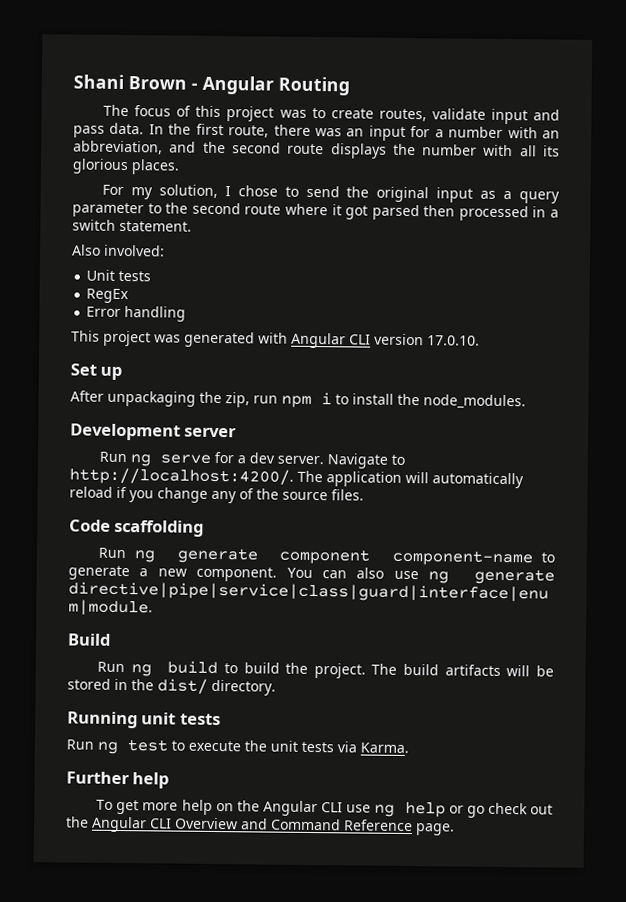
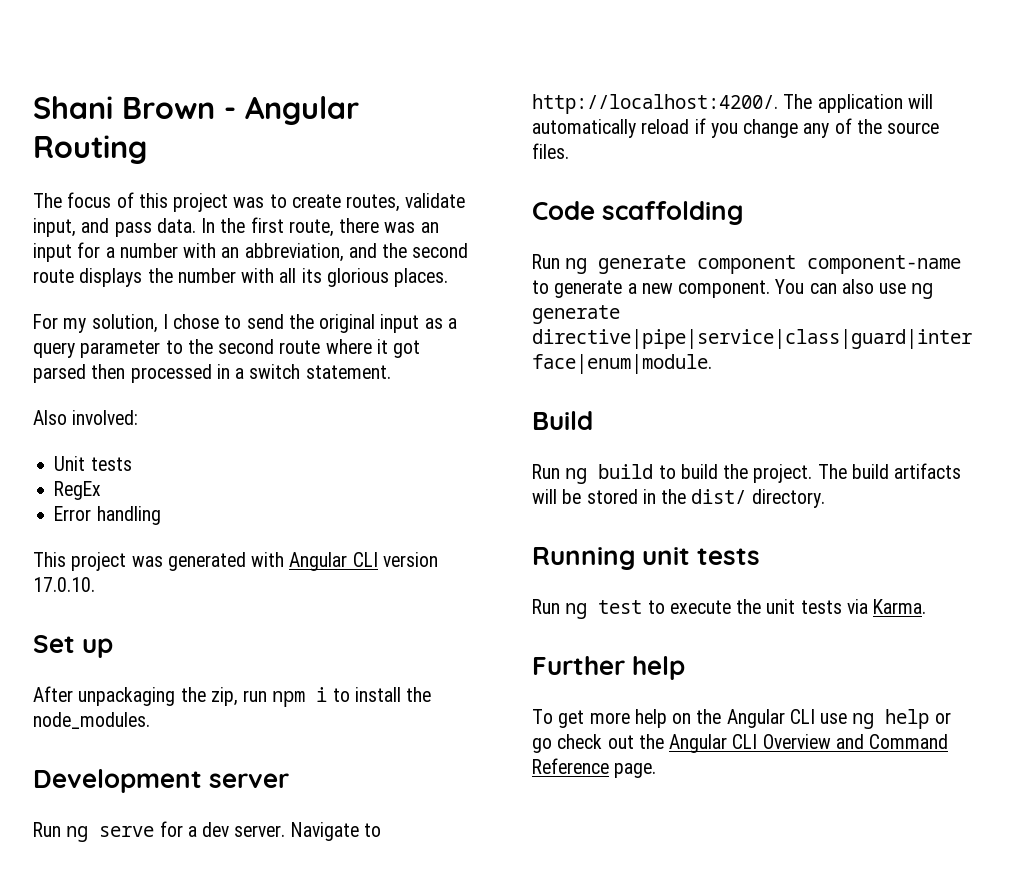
- The focus of this project was to create routes, validate input and pass data.
+ The focus of this project was to create routes, validate input, and pass data.

